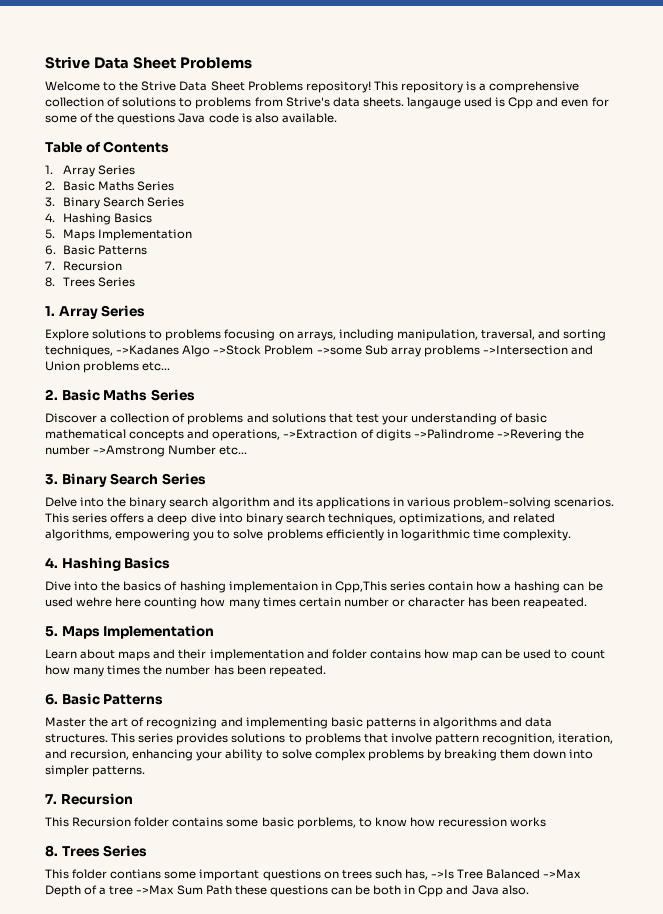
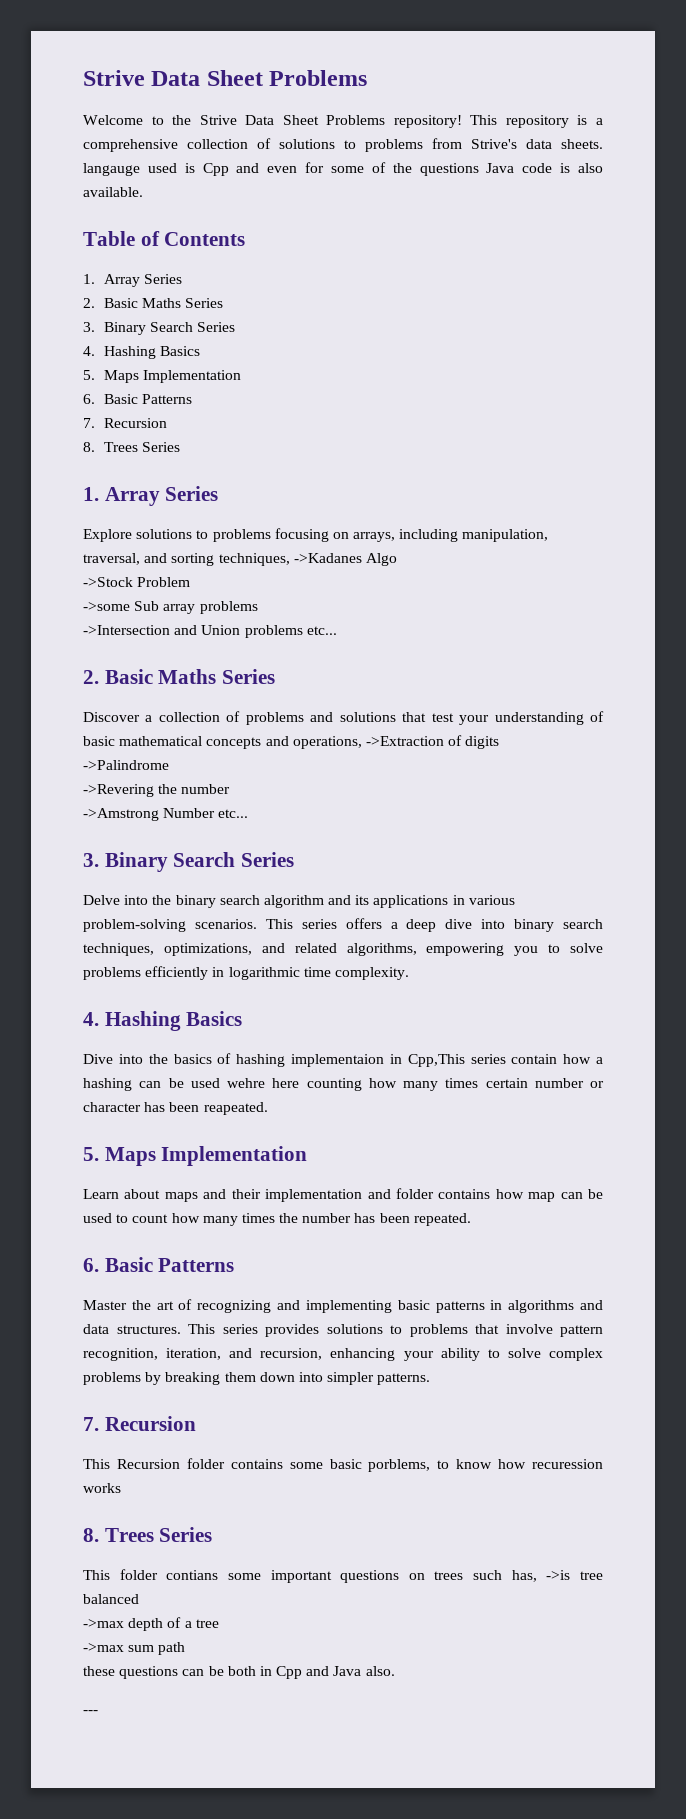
- Explore solutions to problems focusing on arrays, including manipulation, traversal, and sorting techniques, ->Kadanes Algo ->Stock Problem ->some Sub array problems ->Intersection and Union problems etc...
+ Explore solutions to problems focusing on arrays, including manipulation, traversal, and sorting techniques, ->Kadanes Algo
+ ->Stock Problem
+ ->some Sub array problems
+ ->Intersection and Union problems etc...
- Discover a collection of problems and solutions that test your understanding of basic mathematical concepts and operations, ->Extraction of digits ->Palindrome ->Revering the number ->Amstrong Number etc...
+ Discover a collection of problems and solutions that test your understanding of basic mathematical concepts and operations, ->Extraction of digits
+ ->Palindrome
+ ->Revering the number
+ ->Amstrong Number etc...
- This folder contians some important questions on trees such has, ->Is Tree Balanced ->Max Depth of a tree ->Max Sum Path these questions can be both in Cpp and Java also.
+ This folder contians some important questions on trees such has, ->is tree balanced
+ ->max depth of a tree
+ ->max sum path
+ these questions can be both in Cpp and Java also.
+ ---

